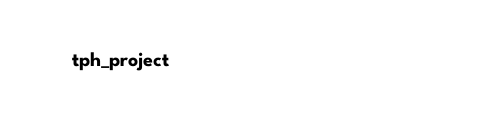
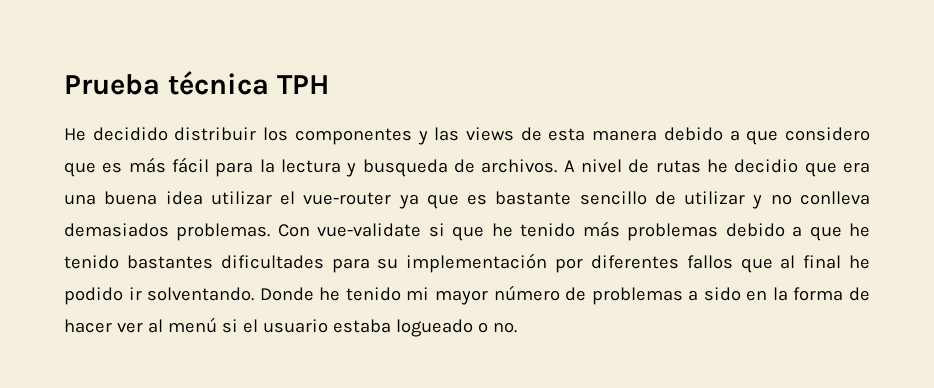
- tph_project
+ Prueba técnica TPH
+ He decidido distribuir los componentes y las views de esta manera debido a que considero que es más fácil para la lectura y busqueda de archivos. A nivel de rutas he decidio que era una buena idea utilizar el vue-router ya que es bastante sencillo de utilizar y no conlleva demasiados problemas. Con vue-validate si que he tenido más problemas debido a que he tenido bastantes dificultades para su implementación por diferentes fallos que al final he podido ir solventando. Donde he tenido mi mayor número de problemas a sido en la forma de hacer ver al menú si el usuario estaba logueado o no.

